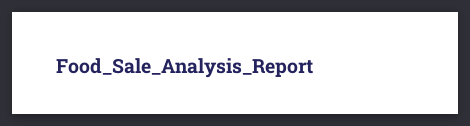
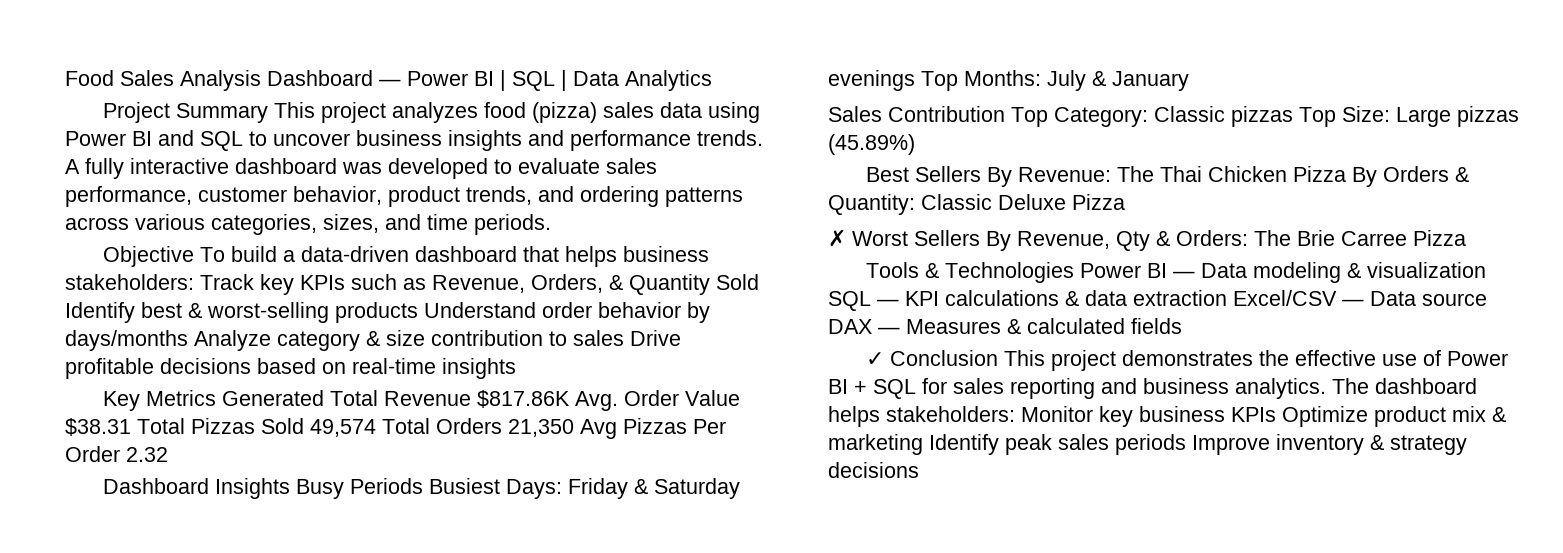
- Food_Sale_Analysis_Report
+ Food Sales Analysis Dashboard — Power BI | SQL | Data Analytics
+ Project Summary This project analyzes food (pizza) sales data using Power BI and SQL to uncover business insights and performance trends. A fully interactive dashboard was developed to evaluate sales performance, customer behavior, product trends, and ordering patterns across various categories, sizes, and time periods.
+ Objective To build a data-driven dashboard that helps business stakeholders: Track key KPIs such as Revenue, Orders, & Quantity Sold Identify best & worst-selling products Understand order behavior by days/months Analyze category & size contribution to sales Drive profitable decisions based on real-time insights
+ Key Metrics Generated Total Revenue $817.86K Avg. Order Value $38.31 Total Pizzas Sold 49,574 Total Orders 21,350 Avg Pizzas Per Order 2.32
+ Dashboard Insights Busy Periods Busiest Days: Friday & Saturday evenings Top Months: July & January
+ Sales Contribution Top Category: Classic pizzas Top Size: Large pizzas (45.89%)
+ Best Sellers By Revenue: The Thai Chicken Pizza By Orders & Quantity: Classic Deluxe Pizza
+ ✗ Worst Sellers By Revenue, Qty & Orders: The Brie Carree Pizza
+ Tools & Technologies Power BI — Data modeling & visualization SQL — KPI calculations & data extraction Excel/CSV — Data source DAX — Measures & calculated fields
+ ✓ Conclusion This project demonstrates the effective use of Power BI + SQL for sales reporting and business analytics. The dashboard helps stakeholders: Monitor key business KPIs Optimize product mix & marketing Identify peak sales periods Improve inventory & strategy decisions

